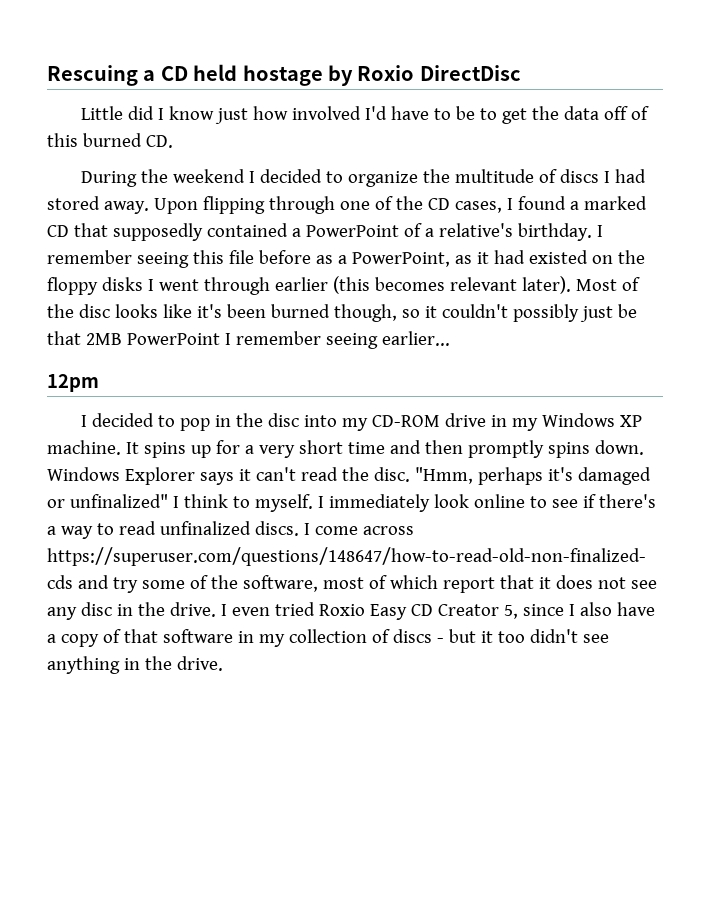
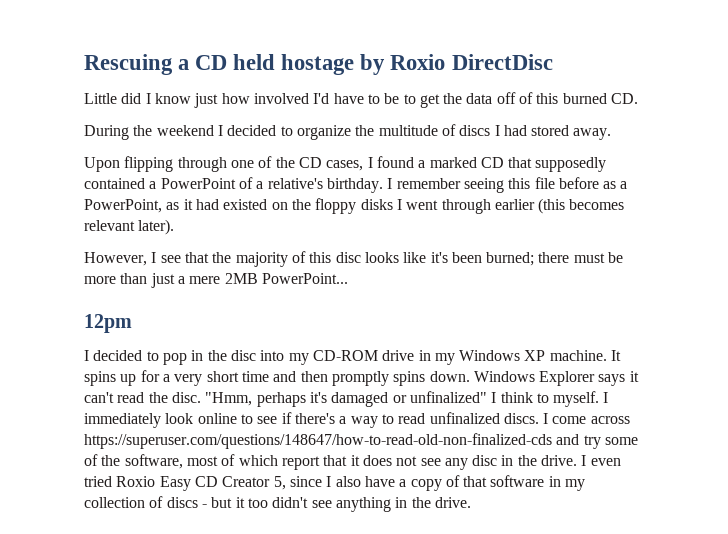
- During the weekend I decided to organize the multitude of discs I had stored away. Upon flipping through one of the CD cases, I found a marked CD that supposedly contained a PowerPoint of a relative's birthday.
+ During the weekend I decided to organize the multitude of discs I had stored away.
+ Upon flipping through one of the CD cases, I found a marked CD that supposedly contained a PowerPoint of a relative's birthday.
- I remember seeing this file before as a PowerPoint, as it had existed on the floppy disks I went through earlier (this becomes relevant later). Most of the disc looks like it's been burned though, so it couldn't possibly just be that 2MB PowerPoint I remember seeing earlier...
+ I remember seeing this file before as a PowerPoint, as it had existed on the floppy disks I went through earlier (this becomes relevant later).
+ However, I see that the majority of this disc looks like it's been burned; there must be more than just a mere 2MB PowerPoint...

